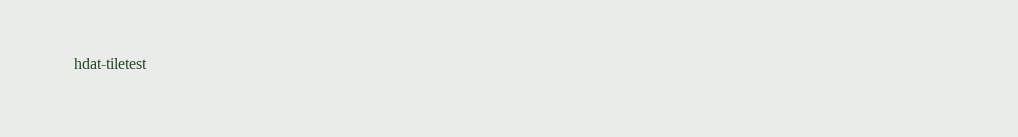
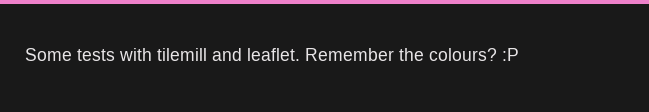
- hdat-tiletest
+ Some tests with tilemill and leaflet. Remember the colours? :P

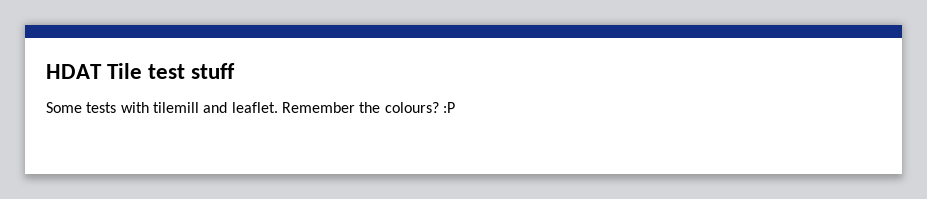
+ HDAT Tile test stuff

